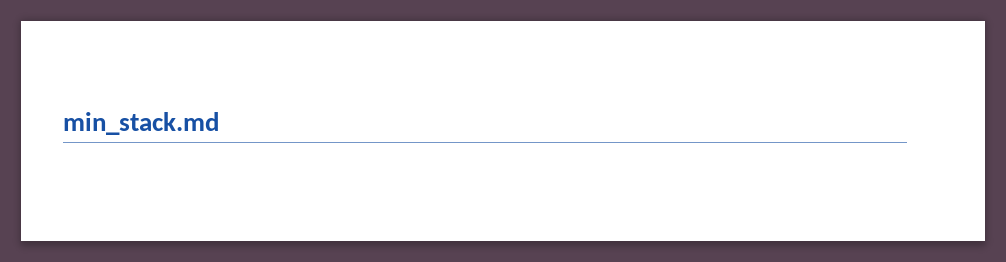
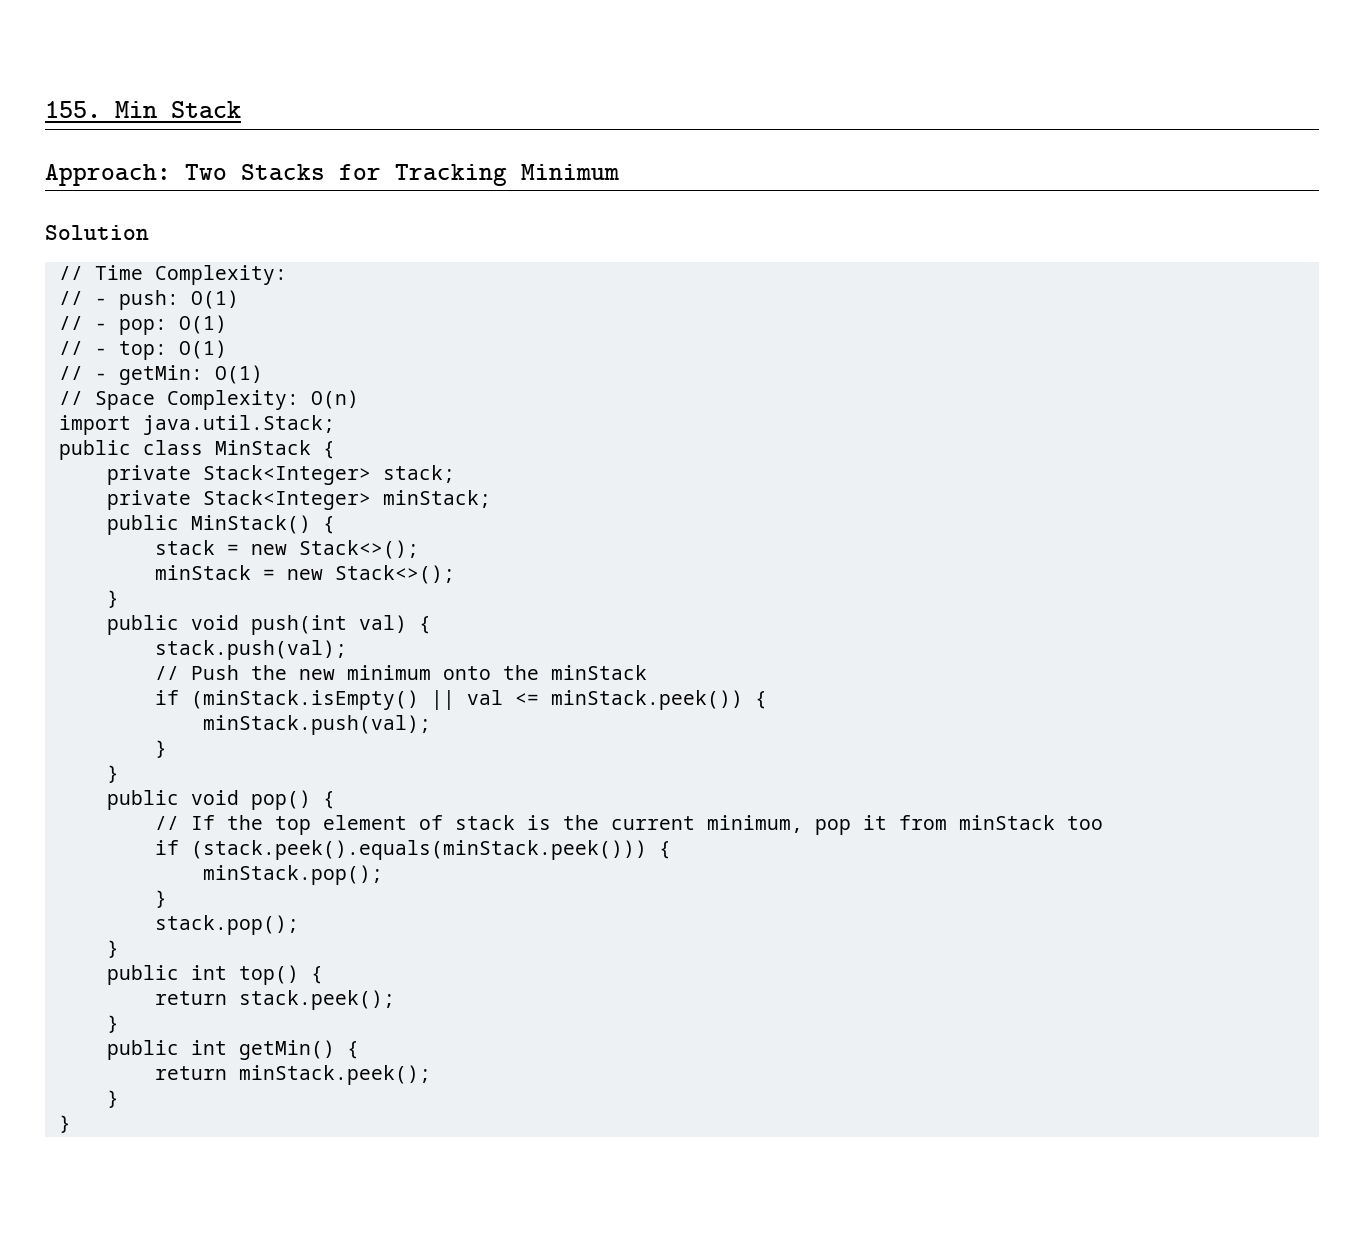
- min_stack.md
+ 155. Min Stack
+ Approach: Two Stacks for Tracking Minimum
+ Solution
+ // Time Complexity:
+ // - push: O(1)
+ // - pop: O(1)
+ // - top: O(1)
+ // - getMin: O(1)
+ // Space Complexity: O(n)
+ import java.util.Stack;
+ public class MinStack {
+ private Stack<Integer> stack;
+ private Stack<Integer> minStack;
+ public MinStack() {
+ stack = new Stack<>();
+ minStack = new Stack<>();
+ }
+ public void push(int val) {
+ stack.push(val);
+ // Push the new minimum onto the minStack
+ if (minStack.isEmpty() || val <= minStack.peek()) {
+ minStack.push(val);
+ }
+ }
+ public void pop() {
+ // If the top element of stack is the current minimum, pop it from minStack too
+ if (stack.peek().equals(minStack.peek())) {
+ minStack.pop();
+ }
+ stack.pop();
+ }
+ public int top() {
+ return stack.peek();
+ }
+ public int getMin() {
+ return minStack.peek();
+ }
+ }

